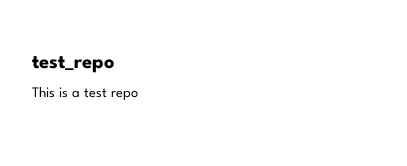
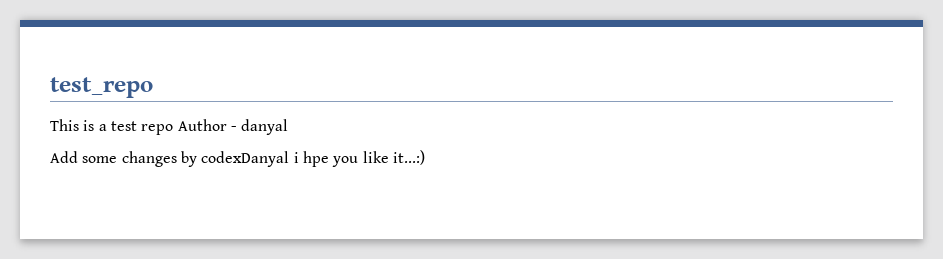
- This is a test repo
+ This is a test repo Author - danyal
+ Add some changes by codexDanyal i hpe you like it...:)

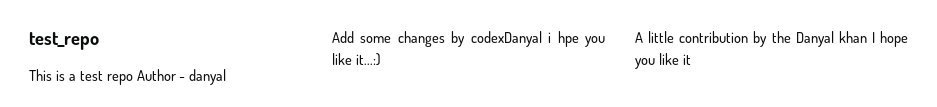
+ A little contribution by the Danyal khan I hope you like it

